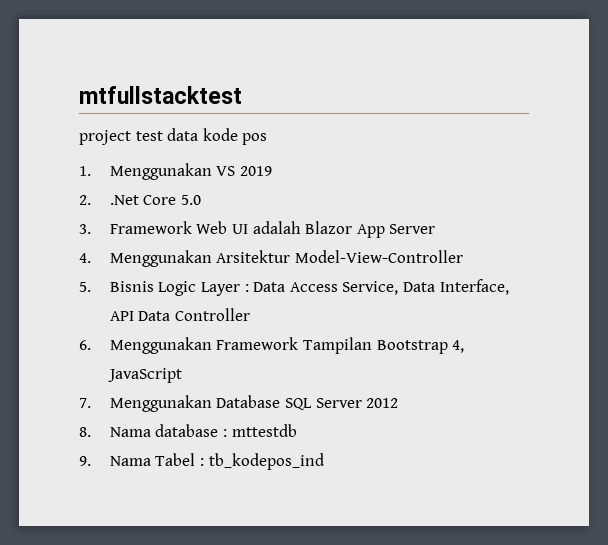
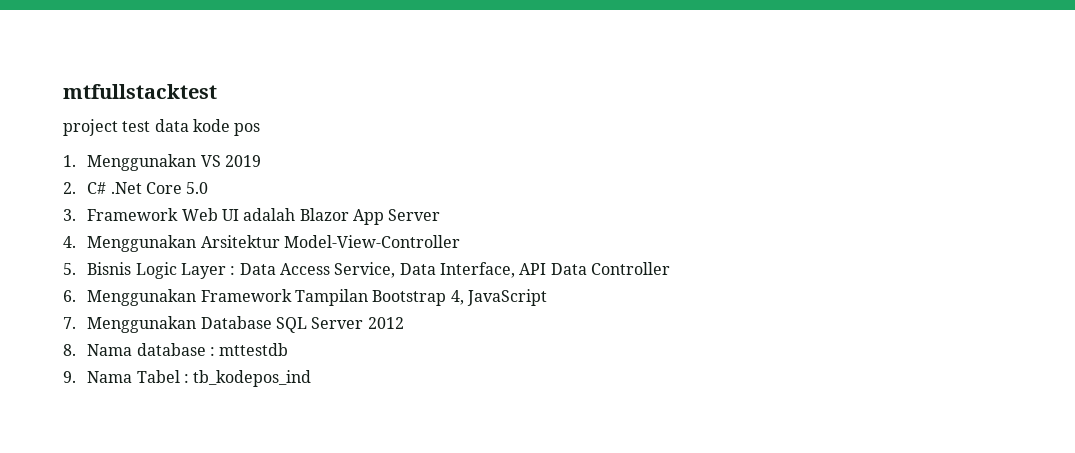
- 2. .Net Core 5.0
+ 2. C# .Net Core 5.0

